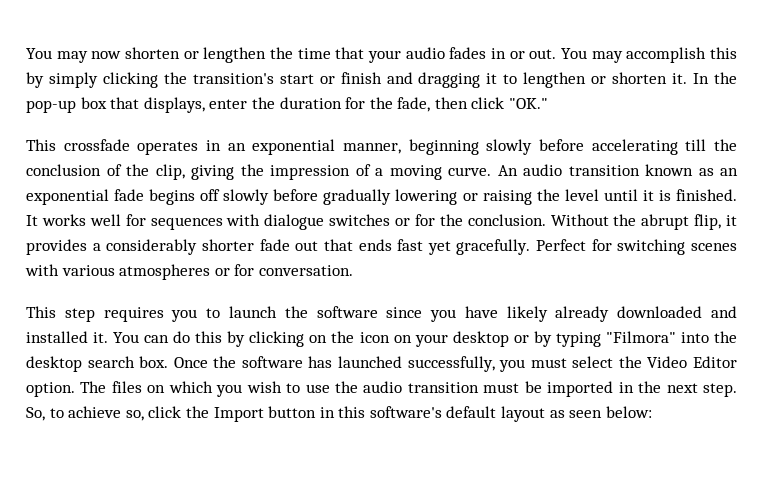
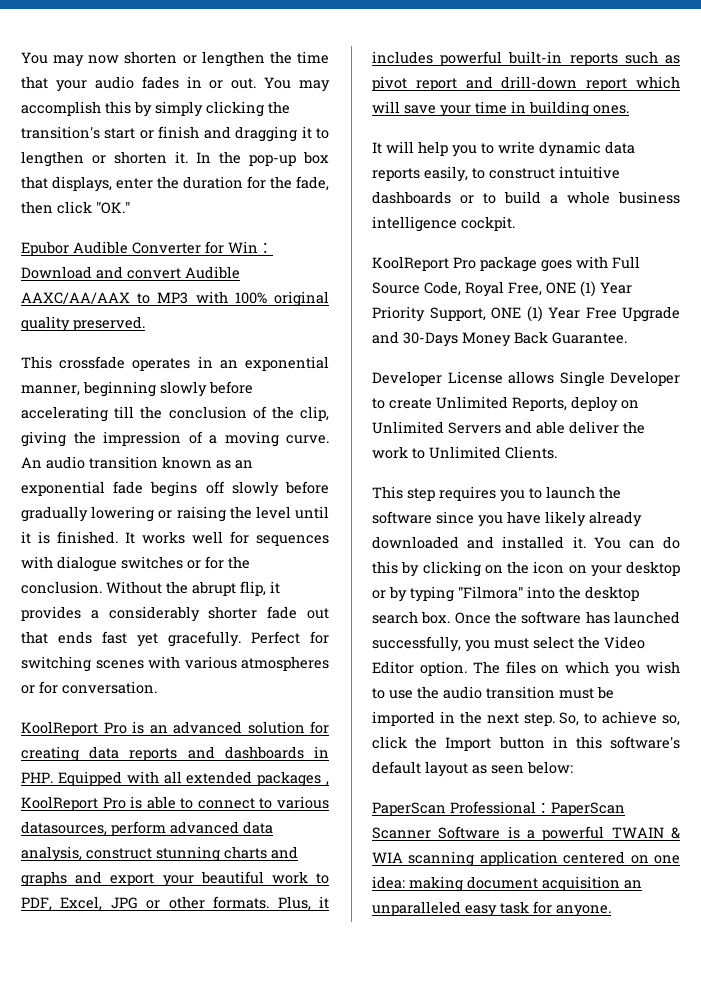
+ Epubor Audible Converter for Win：Download and convert Audible AAXC/AA/AAX to MP3 with 100% original quality preserved.
+ KoolReport Pro is an advanced solution for creating data reports and dashboards in PHP. Equipped with all extended packages , KoolReport Pro is able to connect to various datasources, perform advanced data analysis, construct stunning charts and graphs and export your beautiful work to PDF, Excel, JPG or other formats. Plus, it includes powerful built-in reports such as pivot report and drill-down report which will save your time in building ones.
+ It will help you to write dynamic data reports easily, to construct intuitive dashboards or to build a whole business intelligence cockpit.
+ KoolReport Pro package goes with Full Source Code, Royal Free, ONE (1) Year Priority Support, ONE (1) Year Free Upgrade and 30-Days Money Back Guarantee.
+ Developer License allows Single Developer to create Unlimited Reports, deploy on Unlimited Servers and able deliver the work to Unlimited Clients.
+ PaperScan Professional：PaperScan Scanner Software is a powerful TWAIN & WIA scanning application centered on one idea: making document acquisition an unparalleled easy task for anyone.

